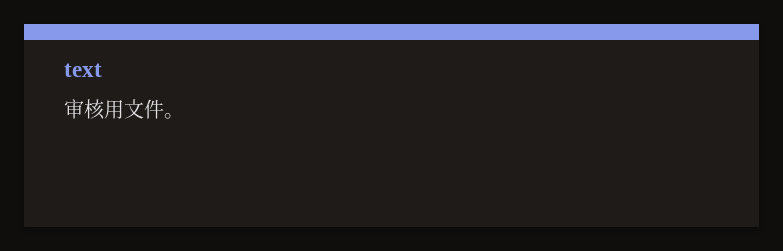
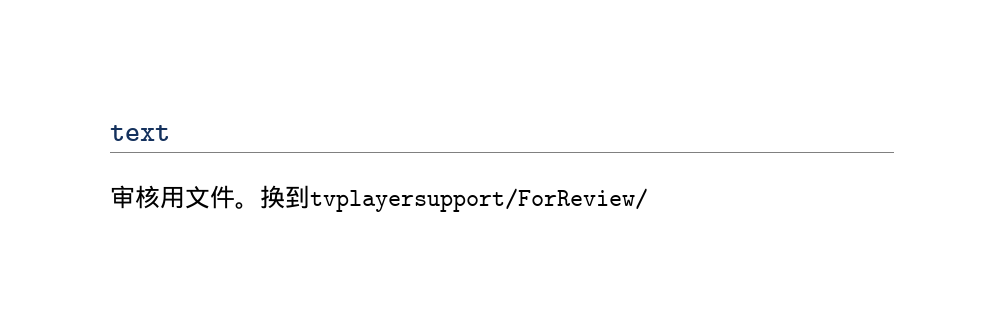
+ 换到tvplayersupport/ForReview/

